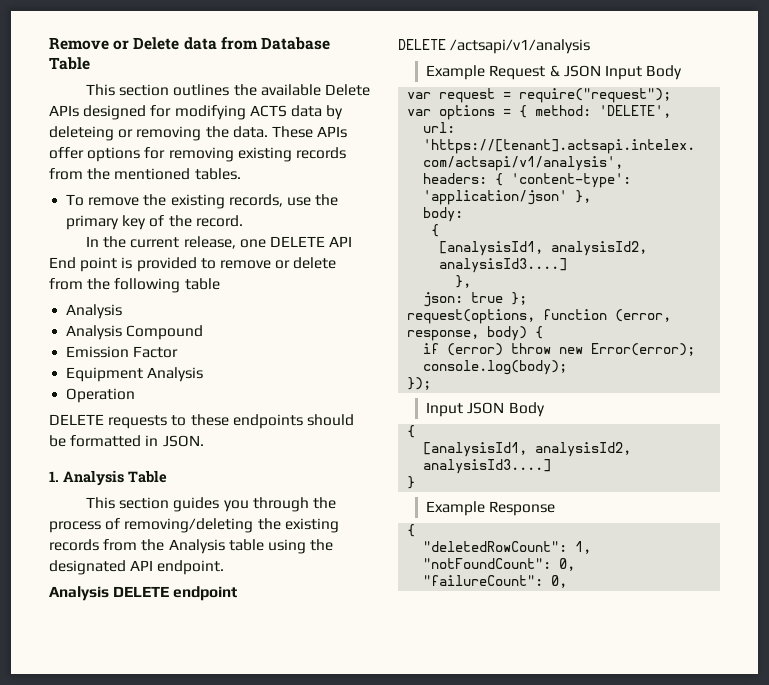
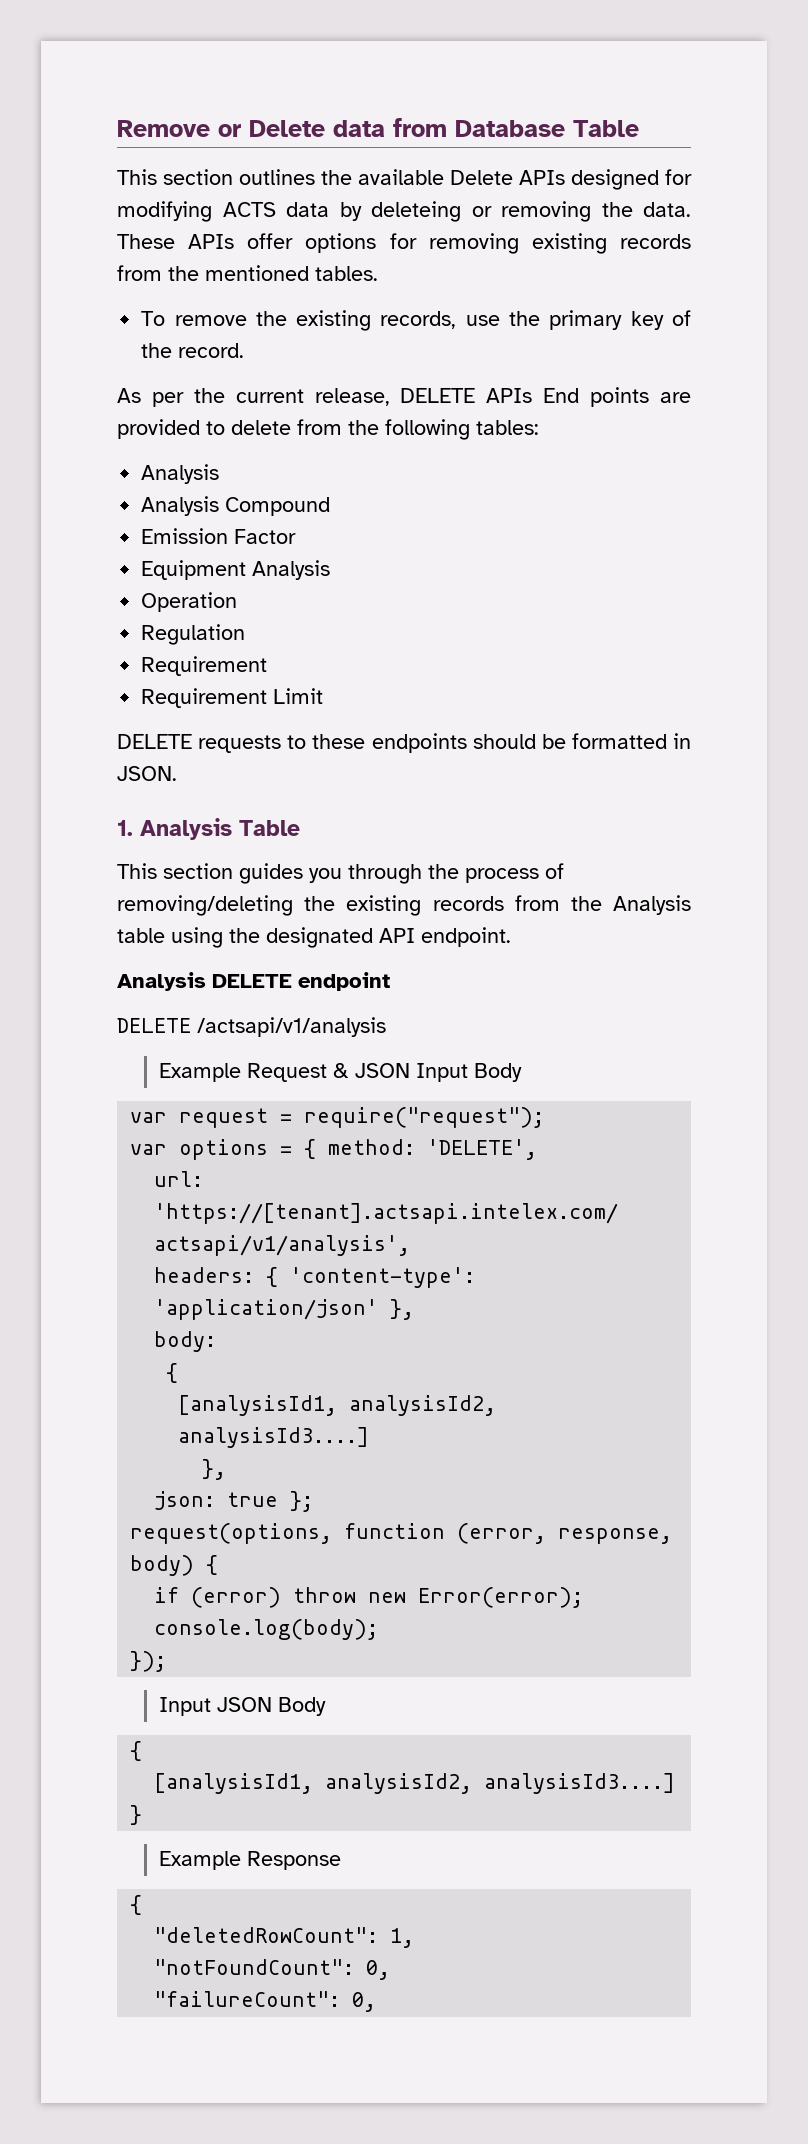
- In the current release, one DELETE API End point is provided to remove or delete from the following table
+ As per the current release, DELETE APIs End points are provided to delete from the following tables:
+ Regulation
+ Requirement
+ Requirement Limit

